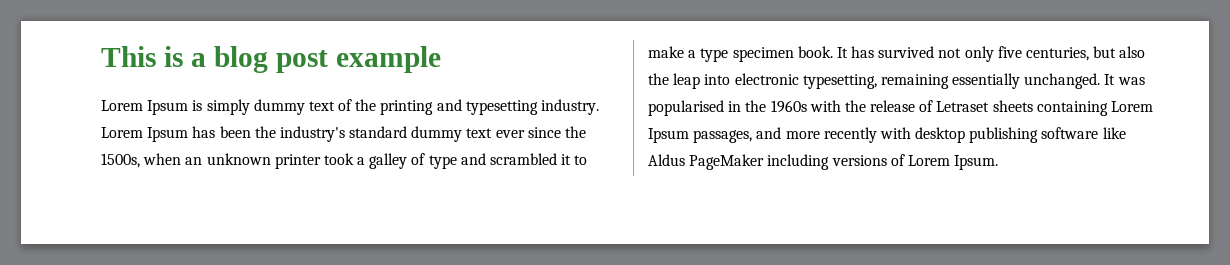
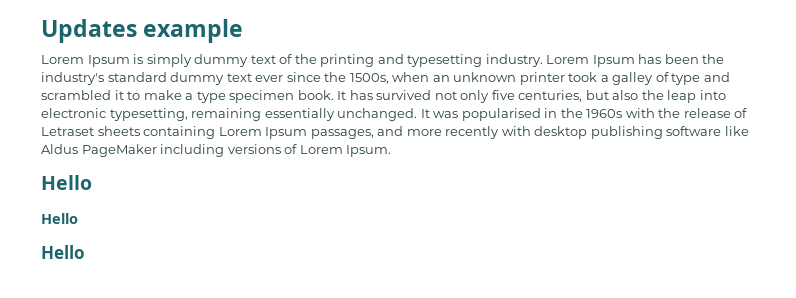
- This is a blog post example
+ Updates example
  It was popularised in the 1960s with the release of Letraset sheets containing Lorem Ipsum passages, and more recently with desktop publishing software like Aldus PageMaker including versions of Lorem Ipsum.
+ Hello
+ Hello
+ Hello

